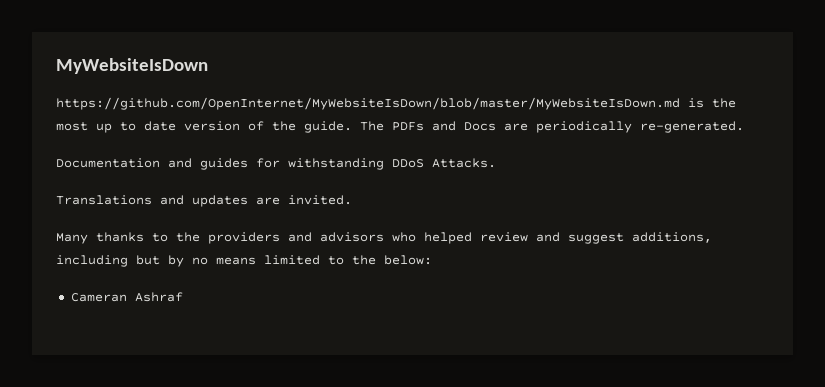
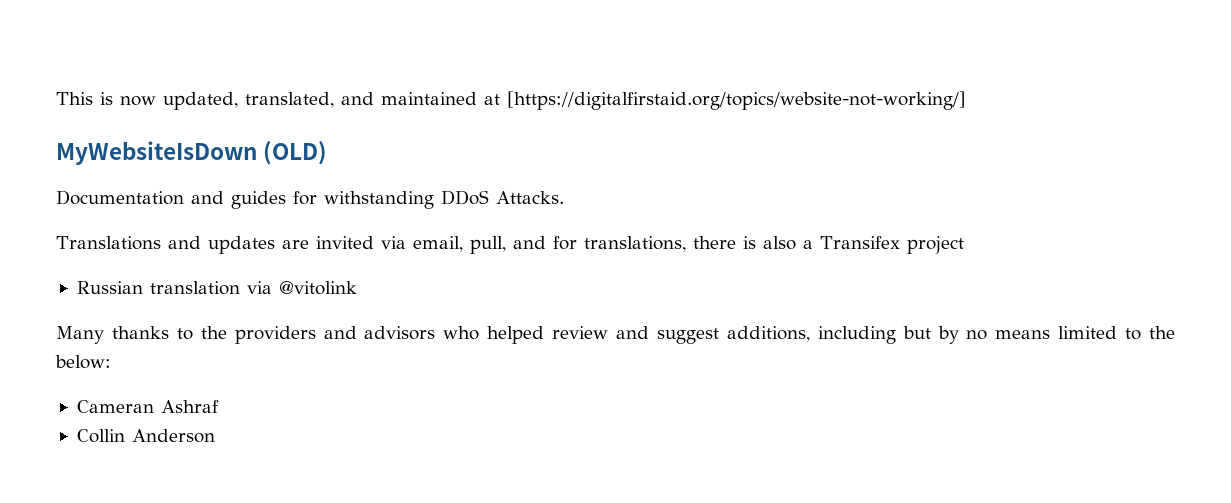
- MyWebsiteIsDown
- https://github.com/OpenInternet/MyWebsiteIsDown/blob/master/MyWebsiteIsDown.md is the most up to date version of the guide. The PDFs and Docs are periodically re-generated.
+ This is now updated, translated, and maintained at [https://digitalfirstaid.org/topics/website-not-working/]
+ MyWebsiteIsDown (OLD)
- Translations and updates are invited.
+ Translations and updates are invited via email, pull, and for translations, there is also a Transifex project
+ Russian translation via @vitolink
+ Collin Anderson

